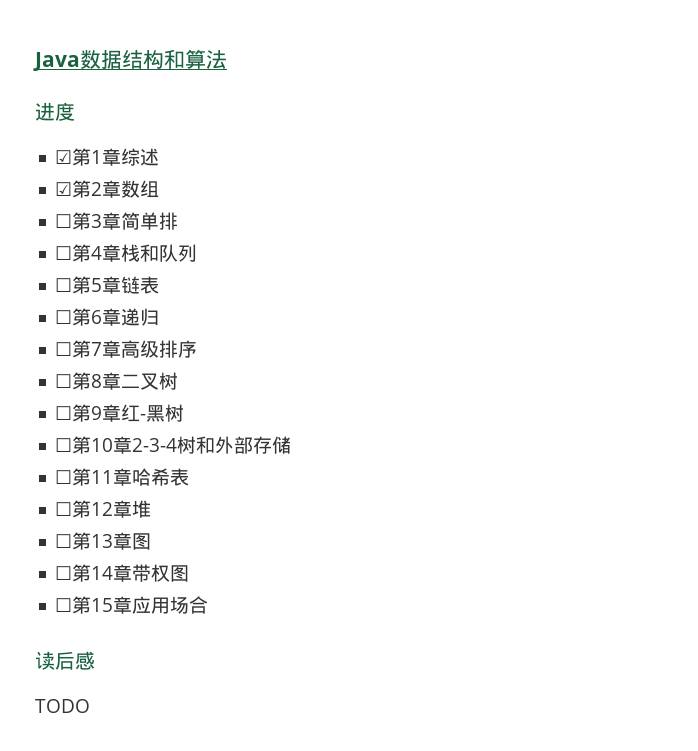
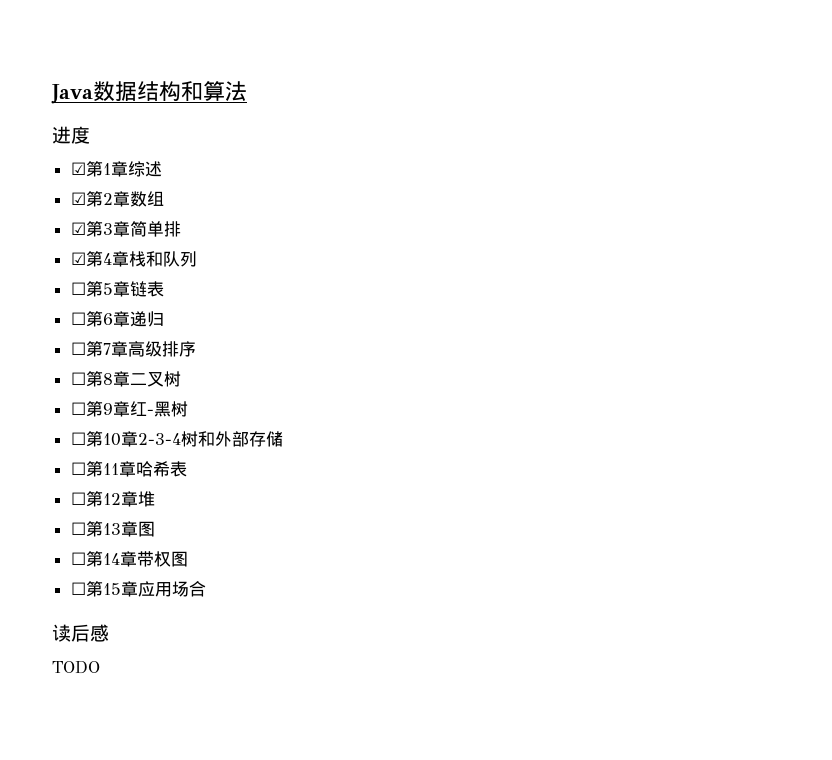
- ☐第3章简单排
+ ☑第3章简单排
- ☐第4章栈和队列
+ ☑第4章栈和队列

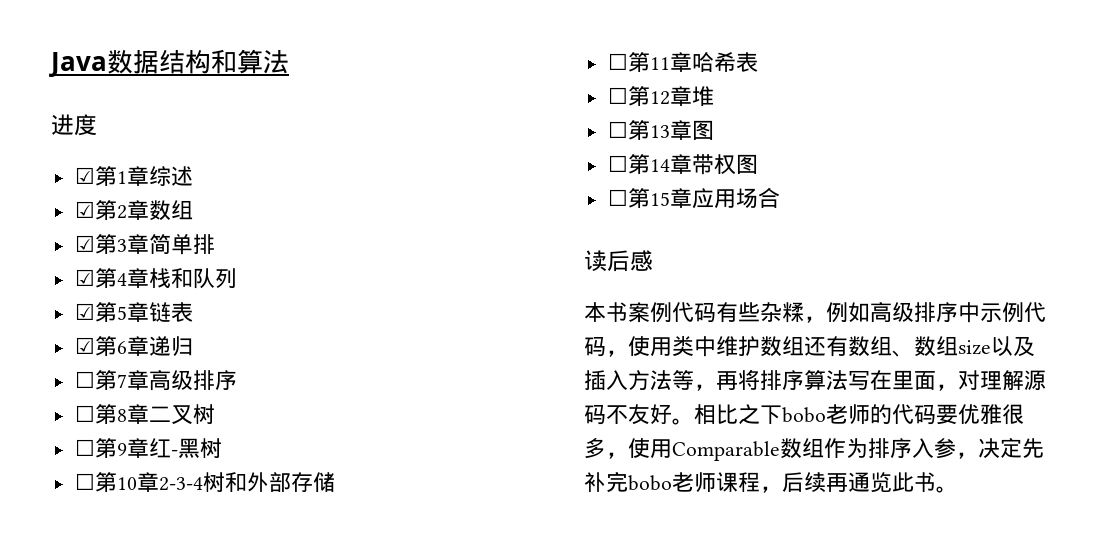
- ☐第5章链表
+ ☑第5章链表
- ☐第6章递归
+ ☑第6章递归
- TODO
+ 本书案例代码有些杂糅，例如高级排序中示例代码，使用类中维护数组还有数组、数组size以及插入方法等，再将排序算法写在里面，对理解源码不友好。相比之下bobo老师的代码要优雅很多，使用Comparable数组作为排序入参，决定先补完bobo老师课程，后续再通览此书。

